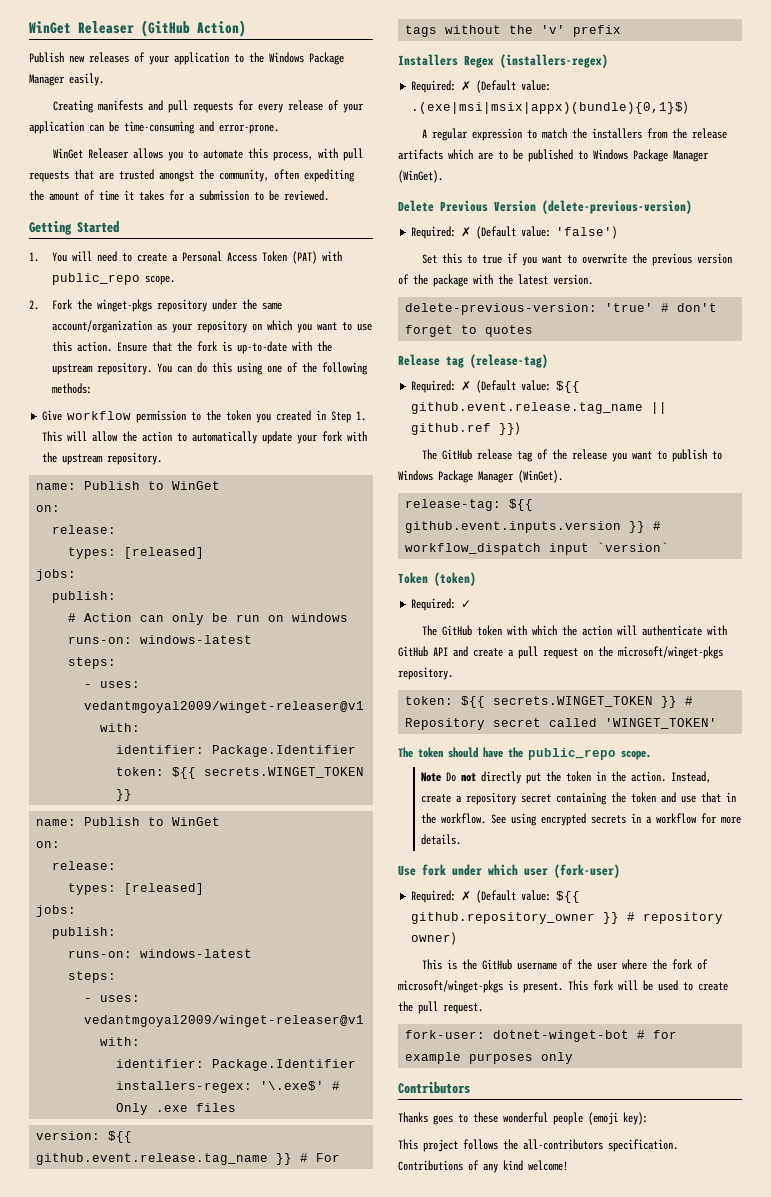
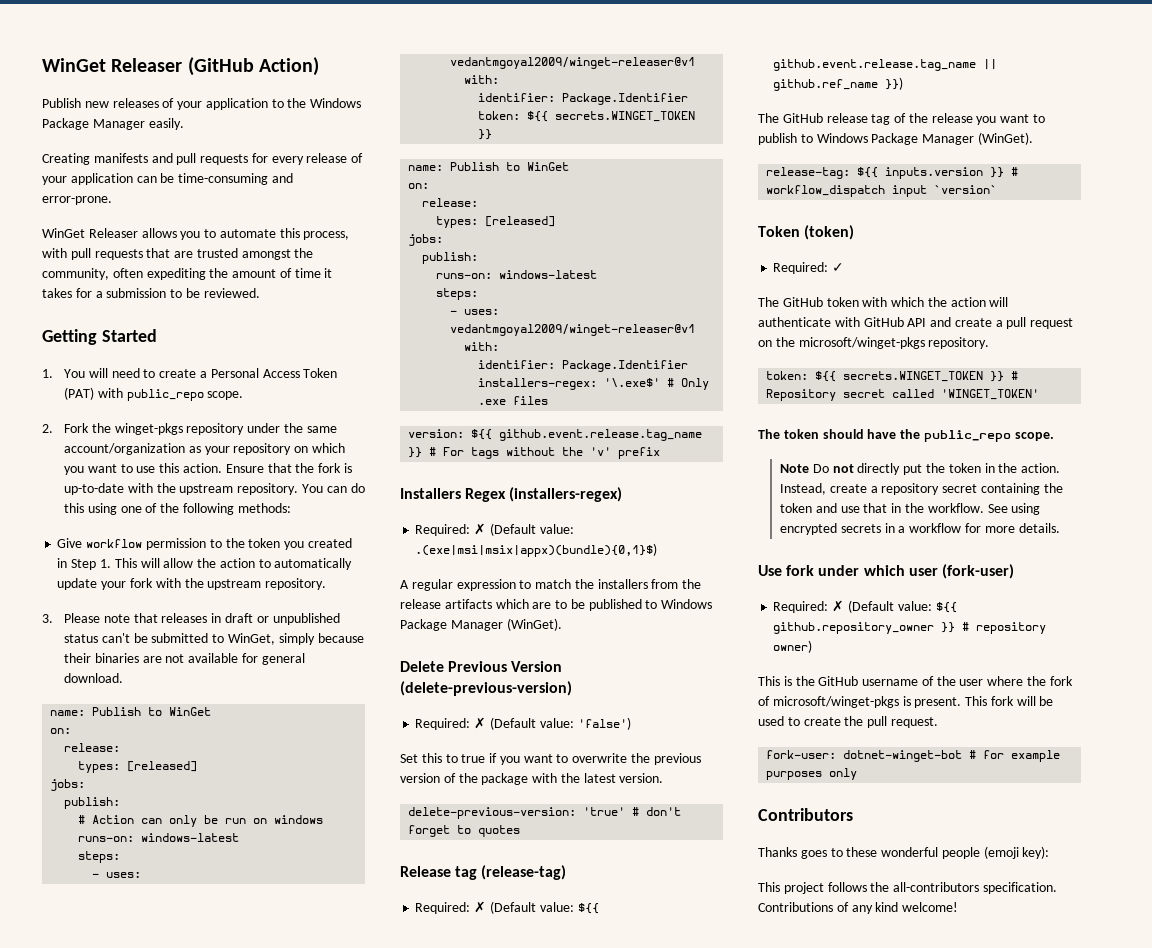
+ 3. Please note that releases in draft or unpublished status can't be submitted to WinGet, simply because their binaries are not available for general download.
- Required: ✗ (Default value: ${{ github.event.release.tag_name || github.ref }})
+ Required: ✗ (Default value: ${{ github.event.release.tag_name || github.ref_name }})
- release-tag: ${{ github.event.inputs.version }} # workflow_dispatch input `version`
+ release-tag: ${{ inputs.version }} # workflow_dispatch input `version`

